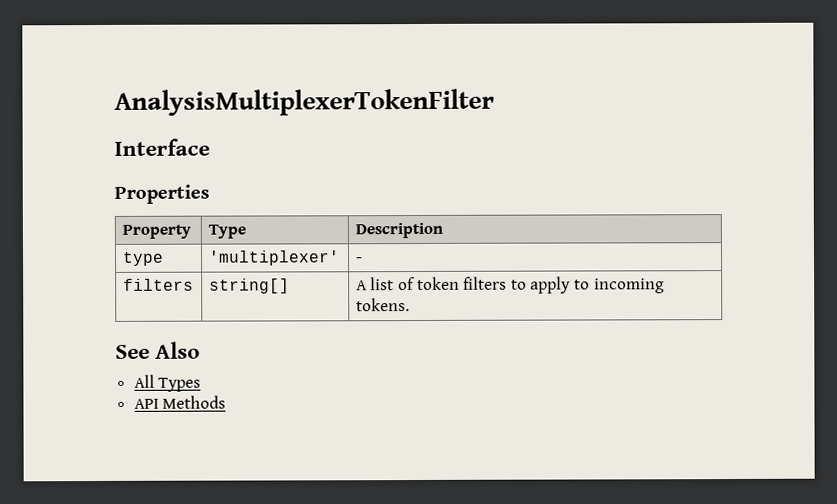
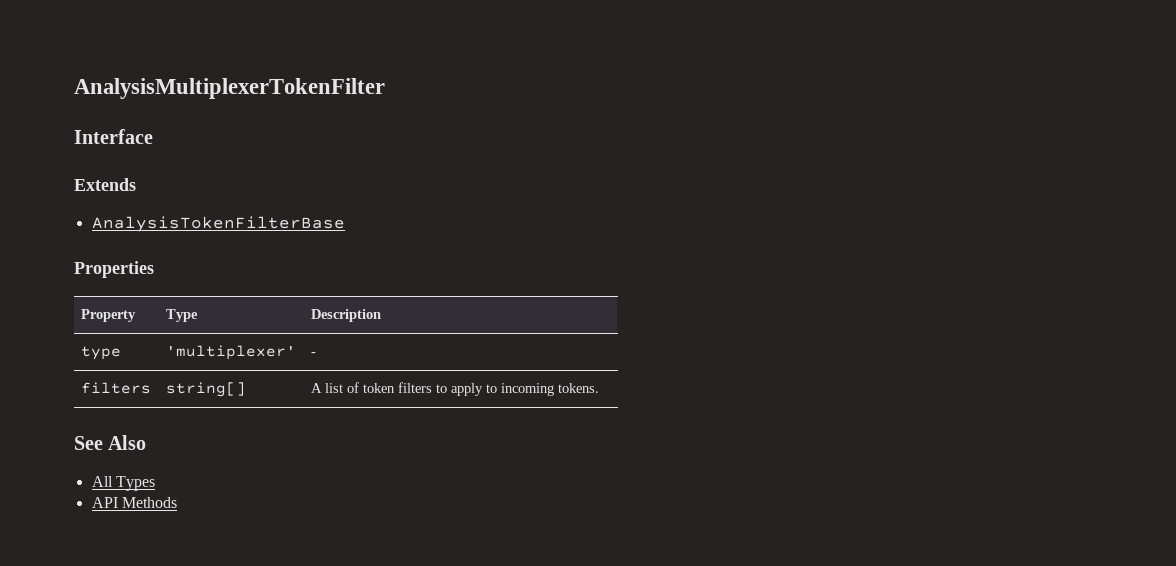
+ Extends
+ AnalysisTokenFilterBase

